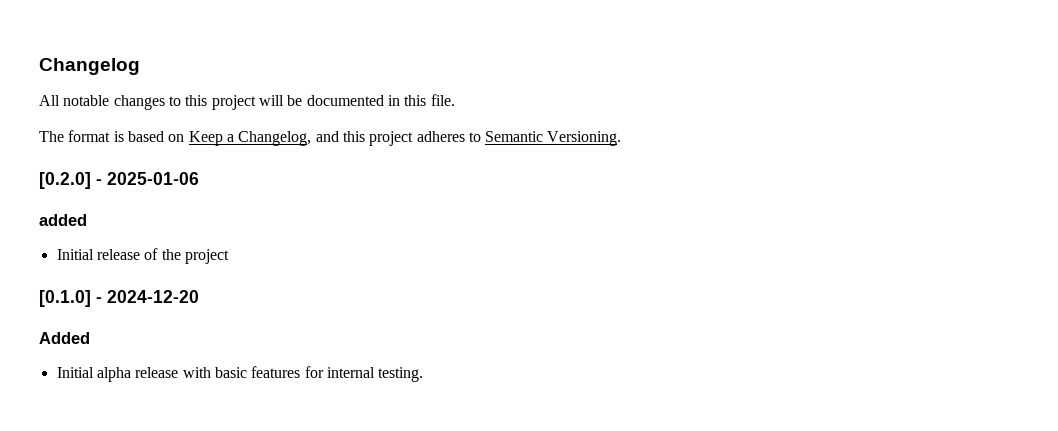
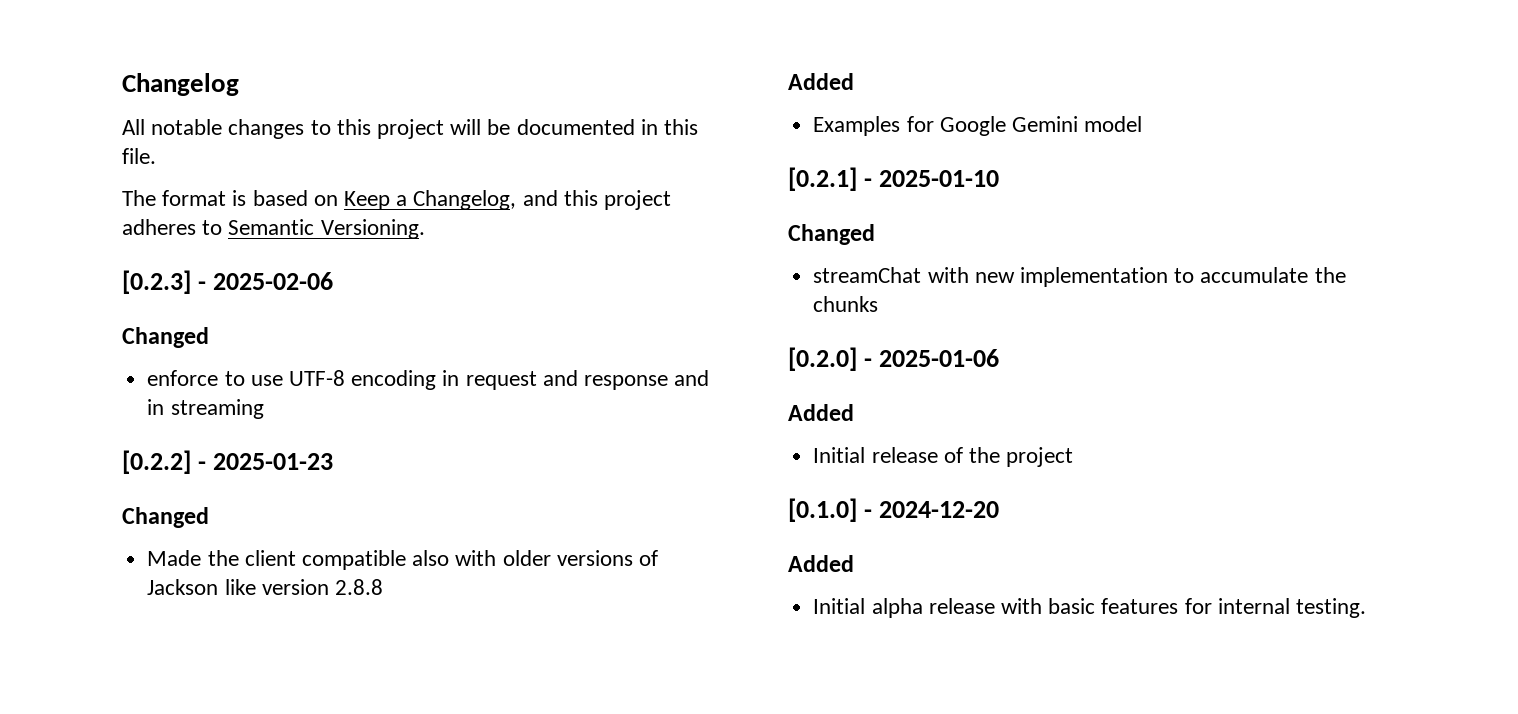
+ [0.2.3] - 2025-02-06
+ Changed
+ enforce to use UTF-8 encoding in request and response and in streaming
+ [0.2.2] - 2025-01-23
+ Changed
+ Made the client compatible also with older versions of Jackson like version 2.8.8
+ Added
+ Examples for Google Gemini model
+ [0.2.1] - 2025-01-10
+ Changed
+ streamChat with new implementation to accumulate the chunks
  [0.2.0] - 2025-01-06
- added
+ Added

